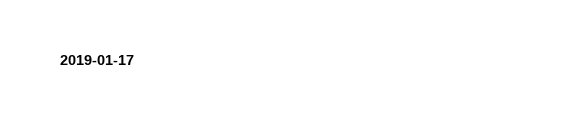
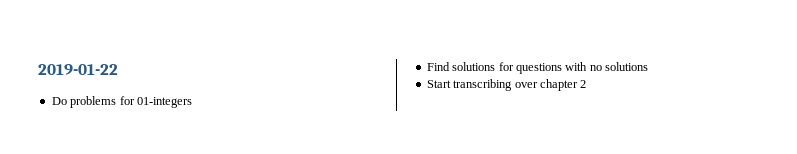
- 2019-01-17
+ 2019-01-22
+ Do problems for 01-integers
+ Find solutions for questions with no solutions
+ Start transcribing over chapter 2

